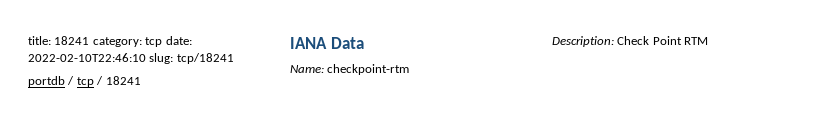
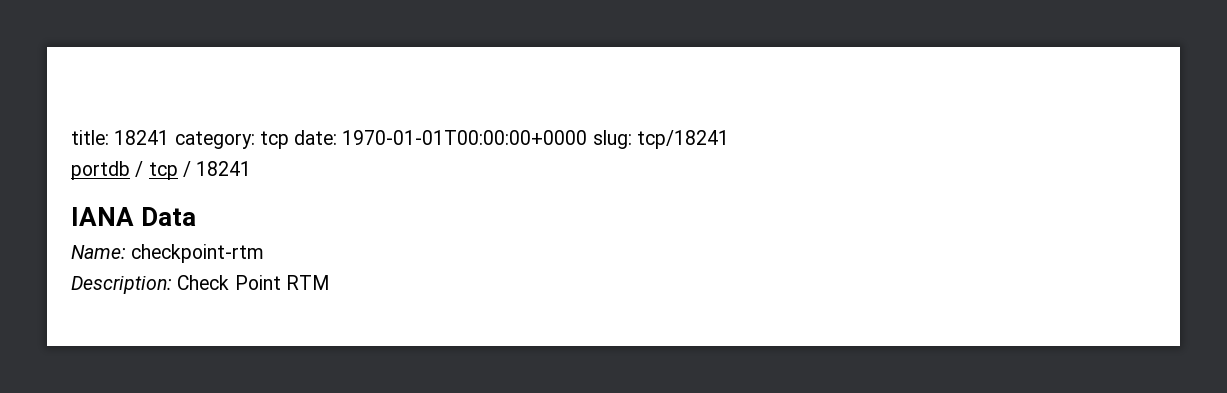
- title: 18241 category: tcp date: 2022-02-10T22:46:10 slug: tcp/18241
+ title: 18241 category: tcp date: 1970-01-01T00:00:00+0000 slug: tcp/18241

